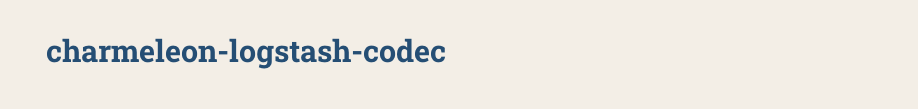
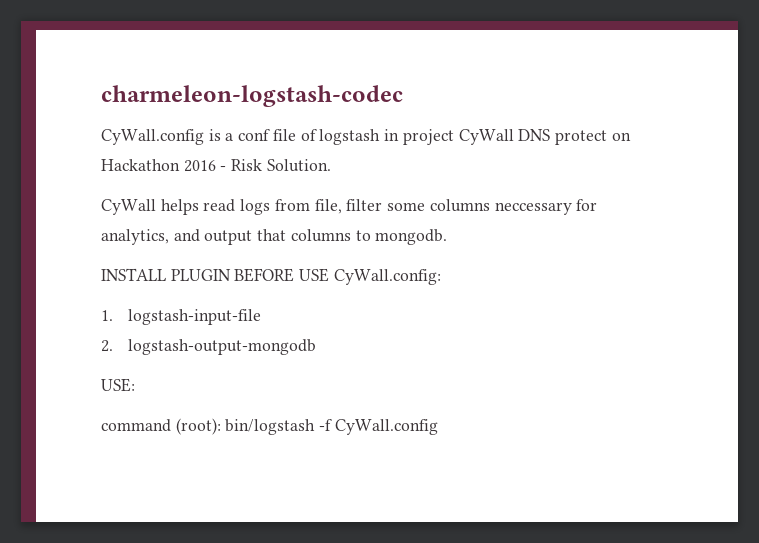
+ CyWall.config is a conf file of logstash in project CyWall DNS protect on Hackathon 2016 - Risk Solution.
+ CyWall helps read logs from file, filter some columns neccessary for analytics, and output that columns to mongodb.
+ INSTALL PLUGIN BEFORE USE CyWall.config:
+ 1. logstash-input-file
+ 2. logstash-output-mongodb
+ USE:
+ command (root): bin/logstash -f CyWall.config

